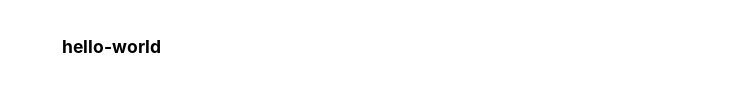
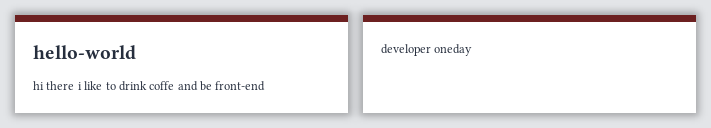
+ hi there i like to drink coffe and be front-end developer oneday

